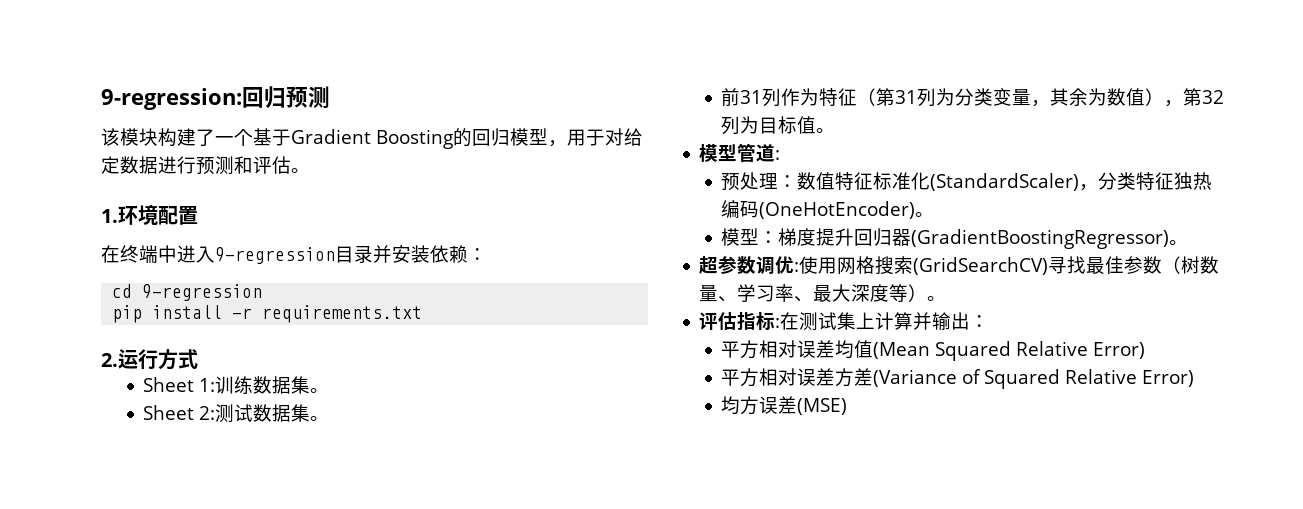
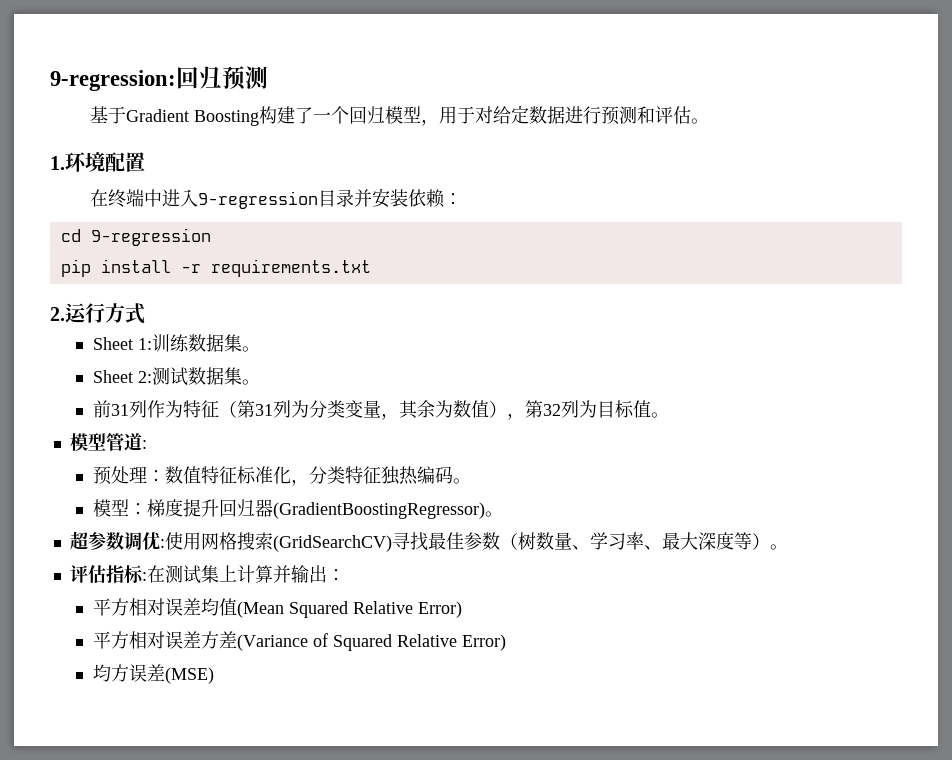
- 该模块构建了一个基于Gradient Boosting的回归模型，用于对给定数据进行预测和评估。
+ 基于Gradient Boosting构建了一个回归模型，用于对给定数据进行预测和评估。
- 预处理：数值特征标准化(StandardScaler)，分类特征独热编码(OneHotEncoder)。
+ 预处理：数值特征标准化，分类特征独热编码。

